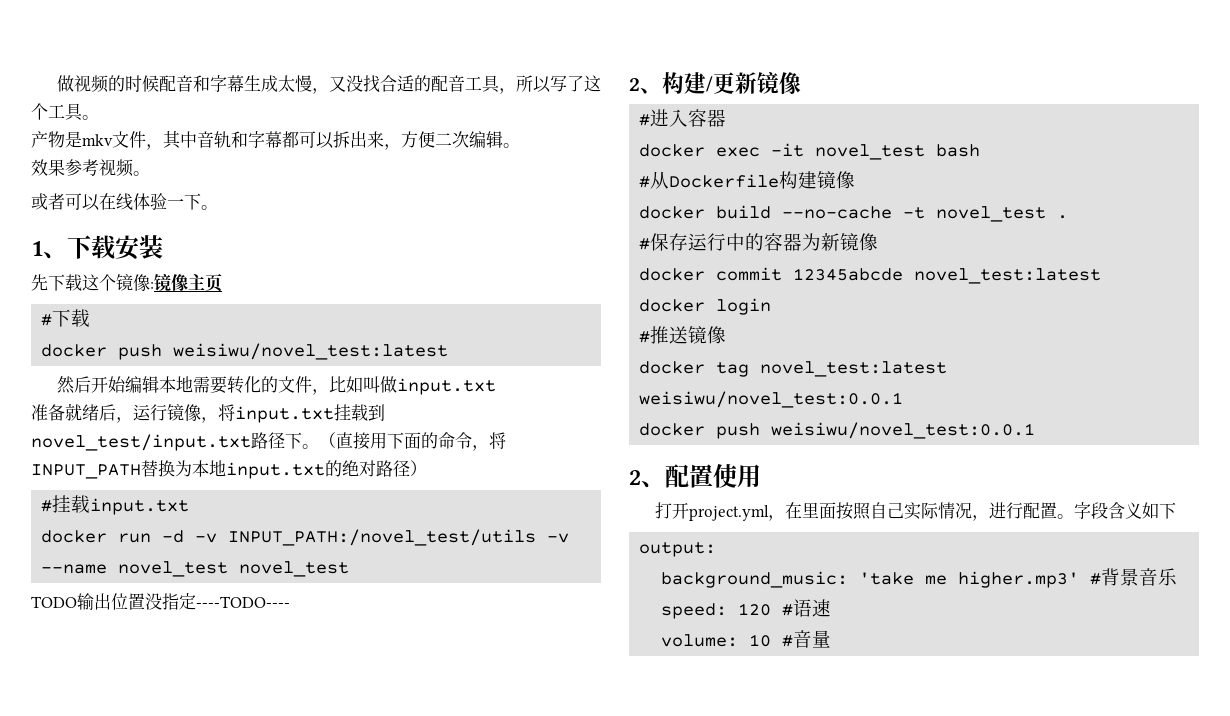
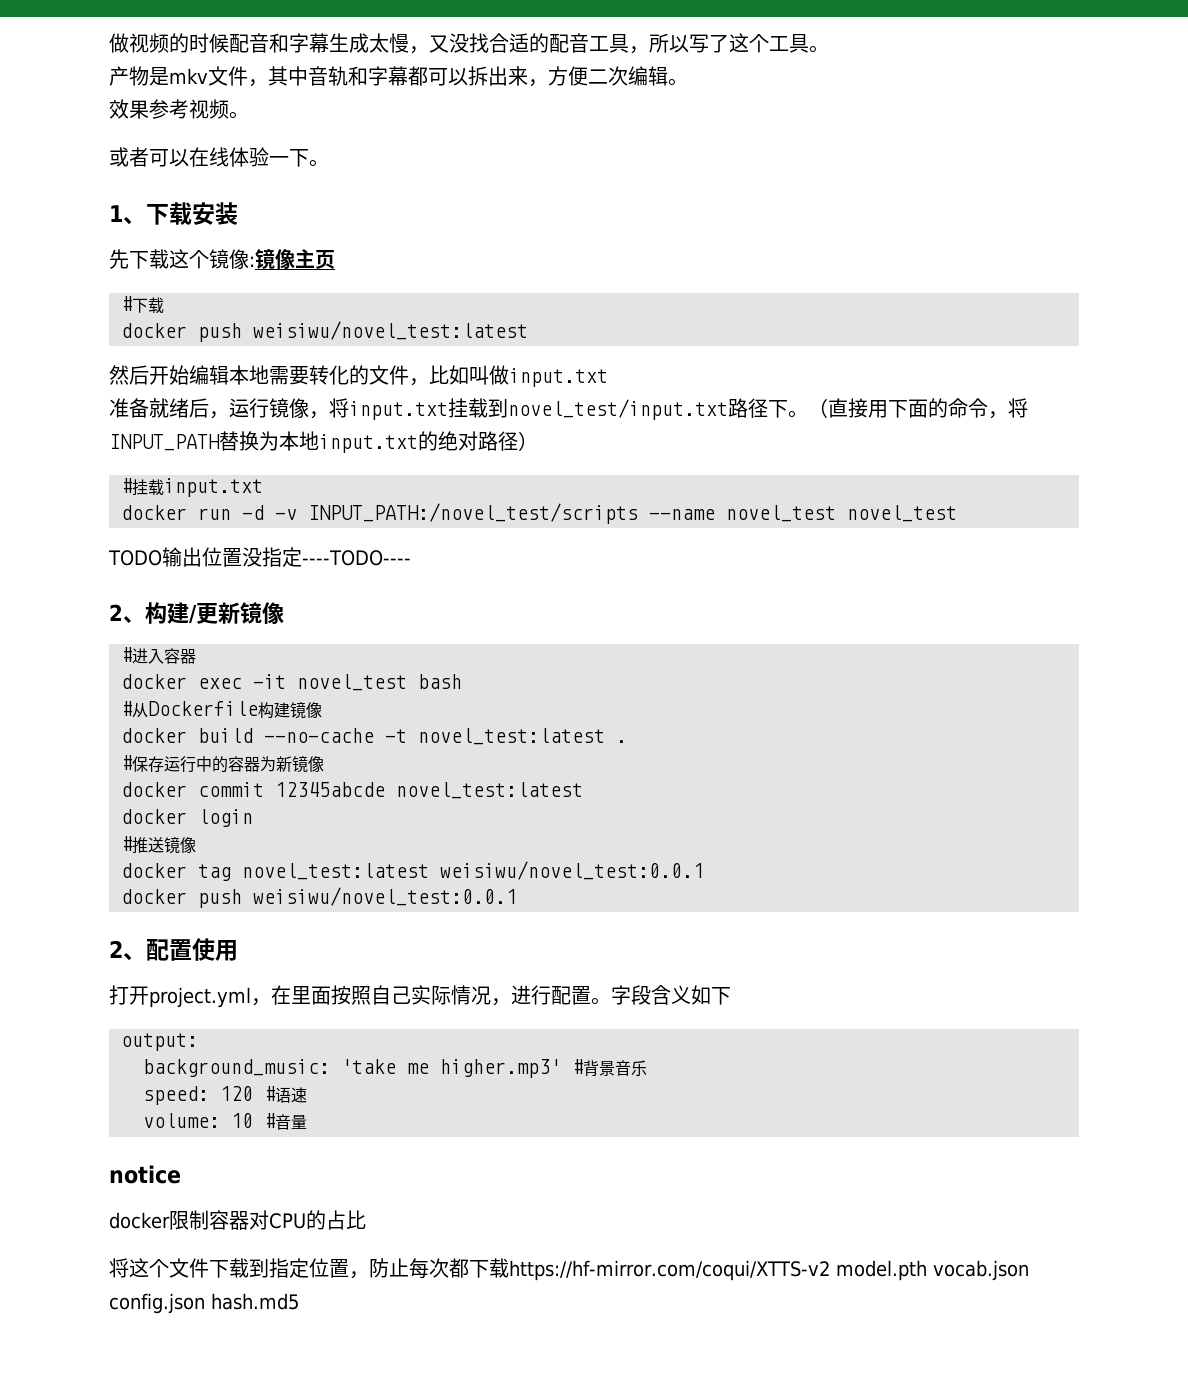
- docker run -d -v INPUT_PATH:/novel_test/utils -v --name novel_test novel_test
+ docker run -d -v INPUT_PATH:/novel_test/scripts --name novel_test novel_test
- docker build --no-cache -t novel_test .
+ docker build --no-cache -t novel_test:latest .
+ notice
+ docker限制容器对CPU的占比
+ 将这个文件下载到指定位置，防止每次都下载https://hf-mirror.com/coqui/XTTS-v2 model.pth vocab.json config.json hash.md5

